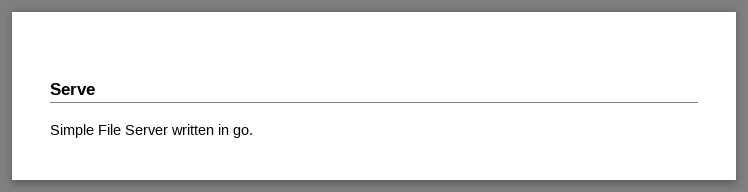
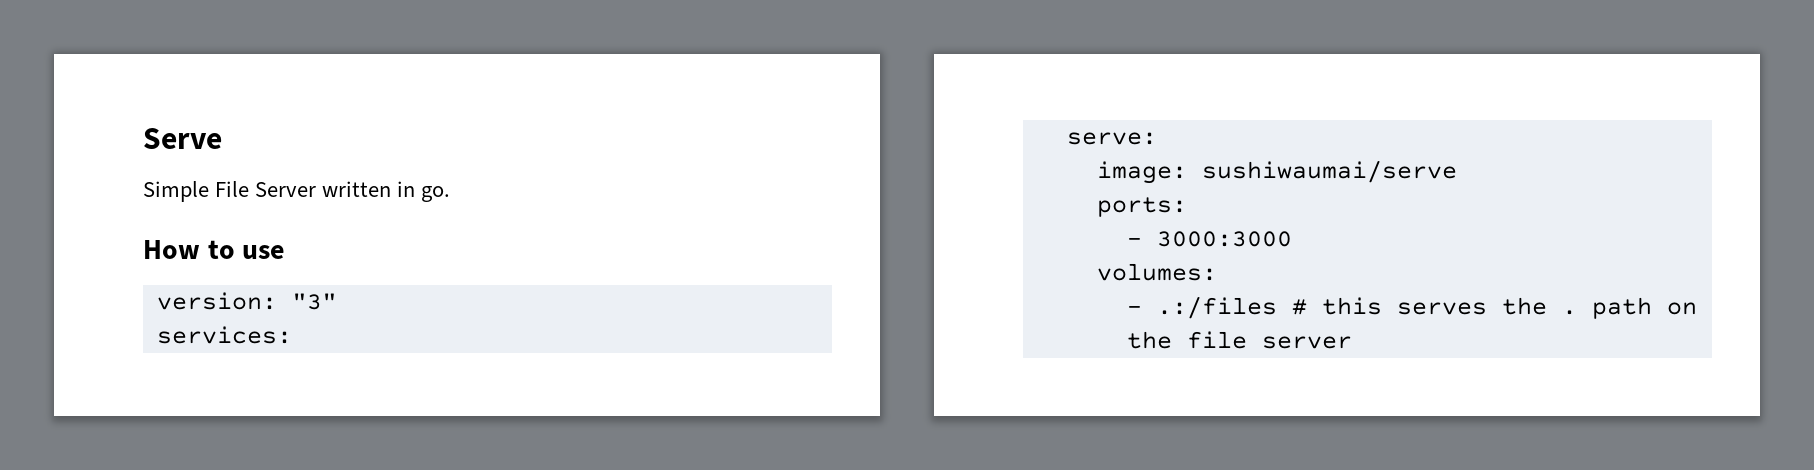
+ How to use
+ version: "3"
+ services:
+ serve:
+ image: sushiwaumai/serve
+ ports:
+ - 3000:3000
+ volumes:
+ - .:/files # this serves the . path on the file server

